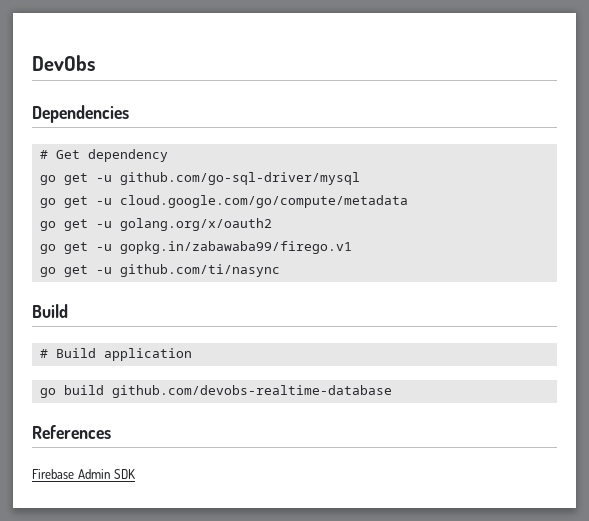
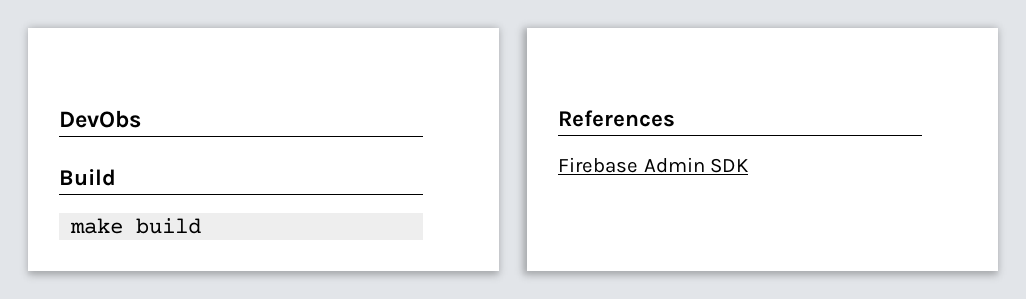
- Dependencies
- # Get dependency
- go get -u github.com/go-sql-driver/mysql
- go get -u cloud.google.com/go/compute/metadata
- go get -u golang.org/x/oauth2
- go get -u gopkg.in/zabawaba99/firego.v1
- go get -u github.com/ti/nasync
  Build
- # Build application
- go build github.com/devobs-realtime-database
+ make build

